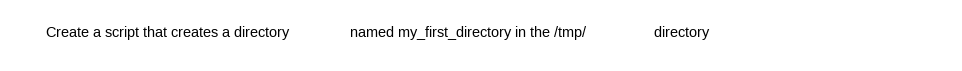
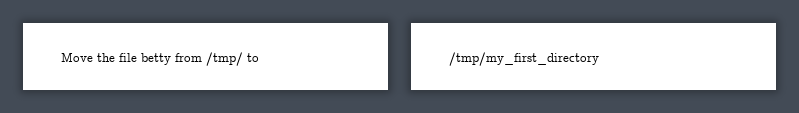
- Create a script that creates a directory named my_first_directory in the /tmp/ directory
+ Move the file betty from /tmp/ to /tmp/my_first_directory

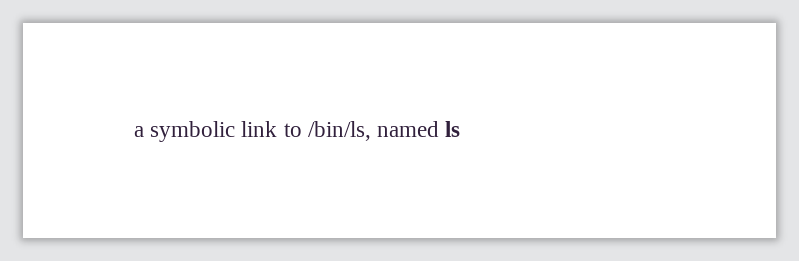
- Move the file betty from /tmp/ to /tmp/my_first_directory
+ a symbolic link to /bin/ls, named ls

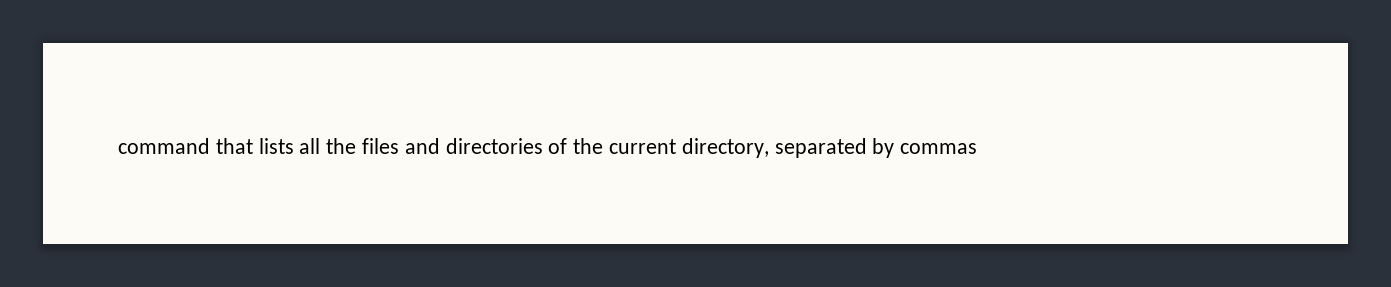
- a symbolic link to /bin/ls, named ls
+ command that lists all the files and directories of the current directory, separated by commas

